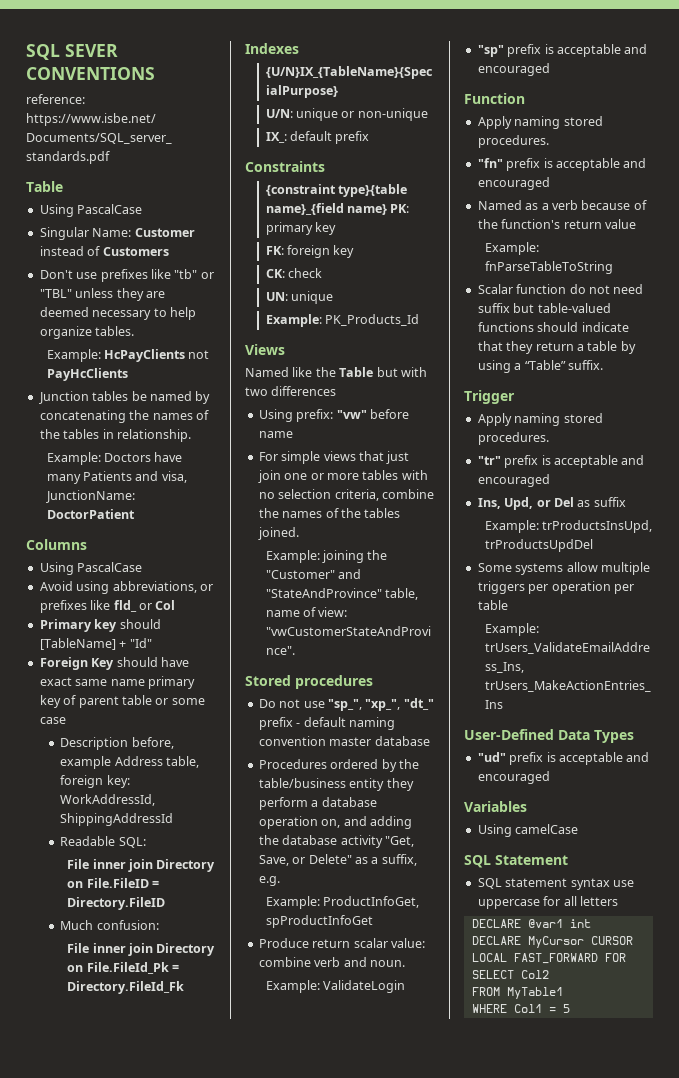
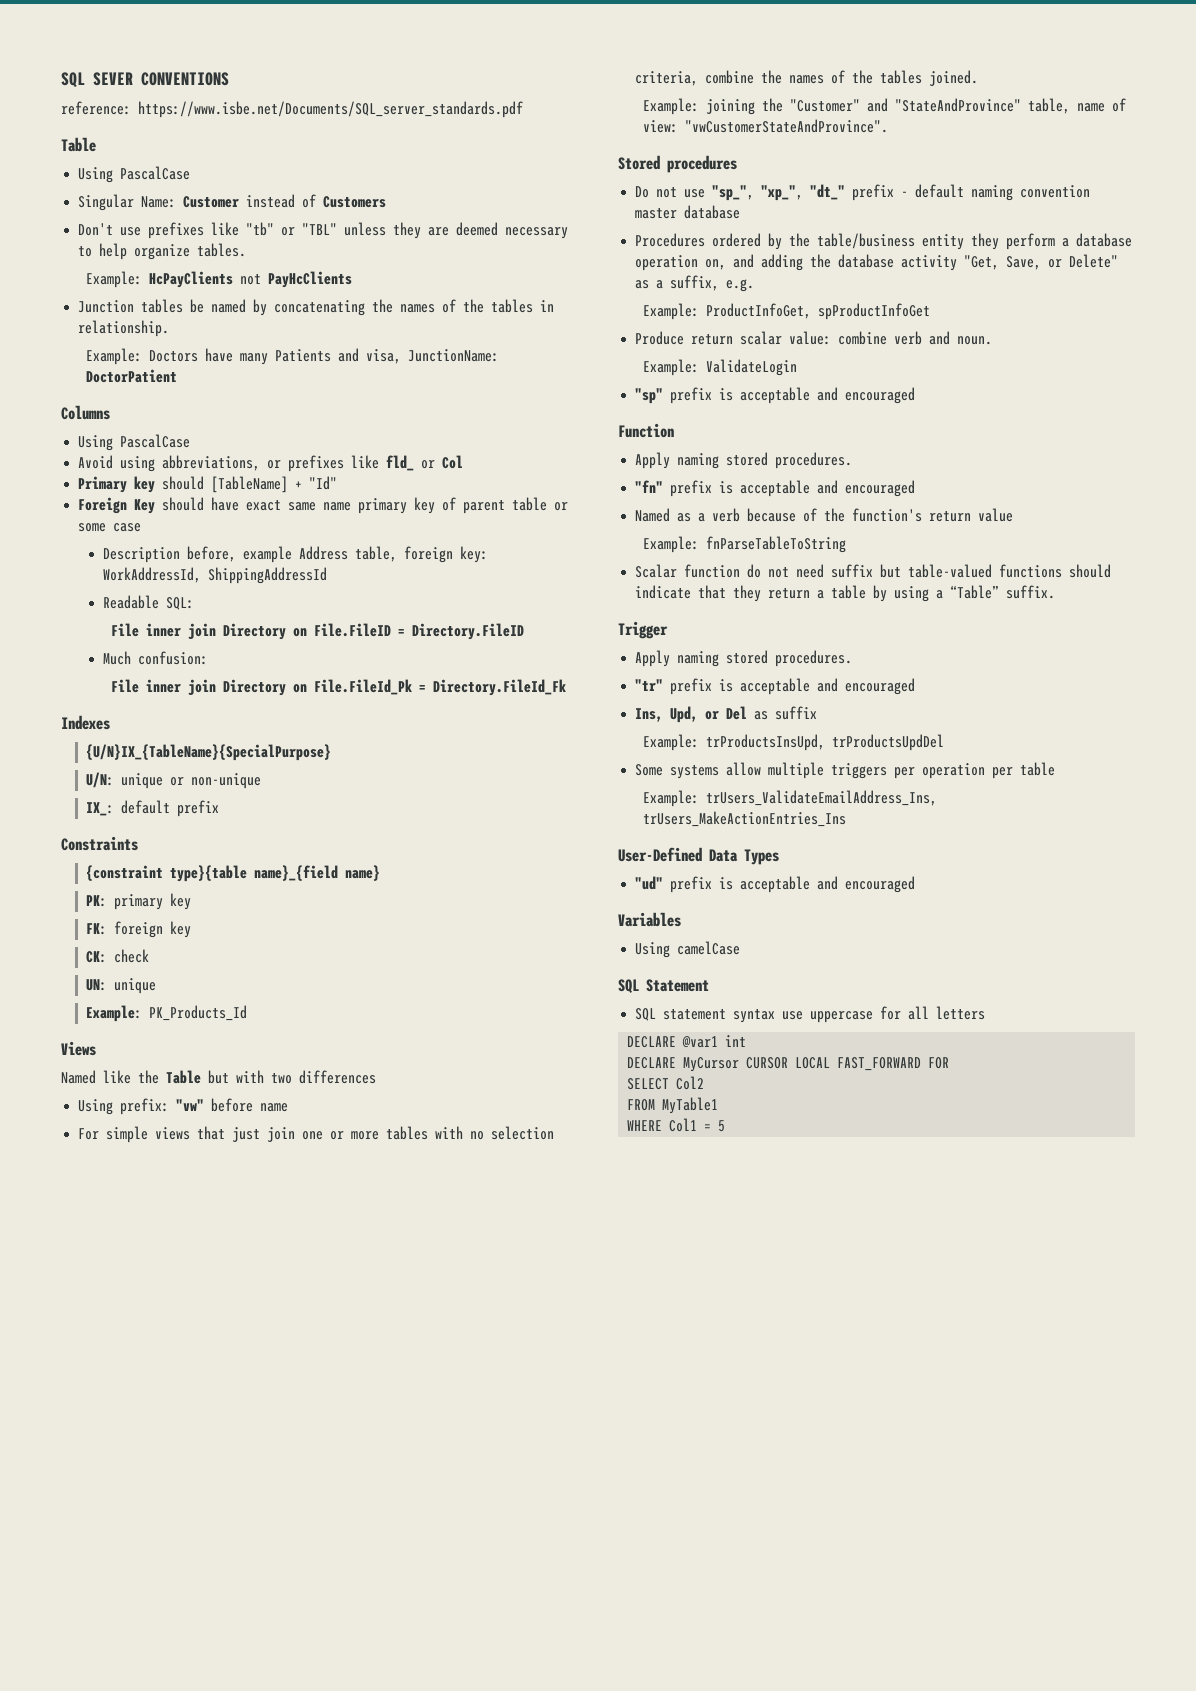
- {constraint type}{table name}_{field name} PK: primary key
+ {constraint type}{table name}_{field name}
+ PK: primary key

